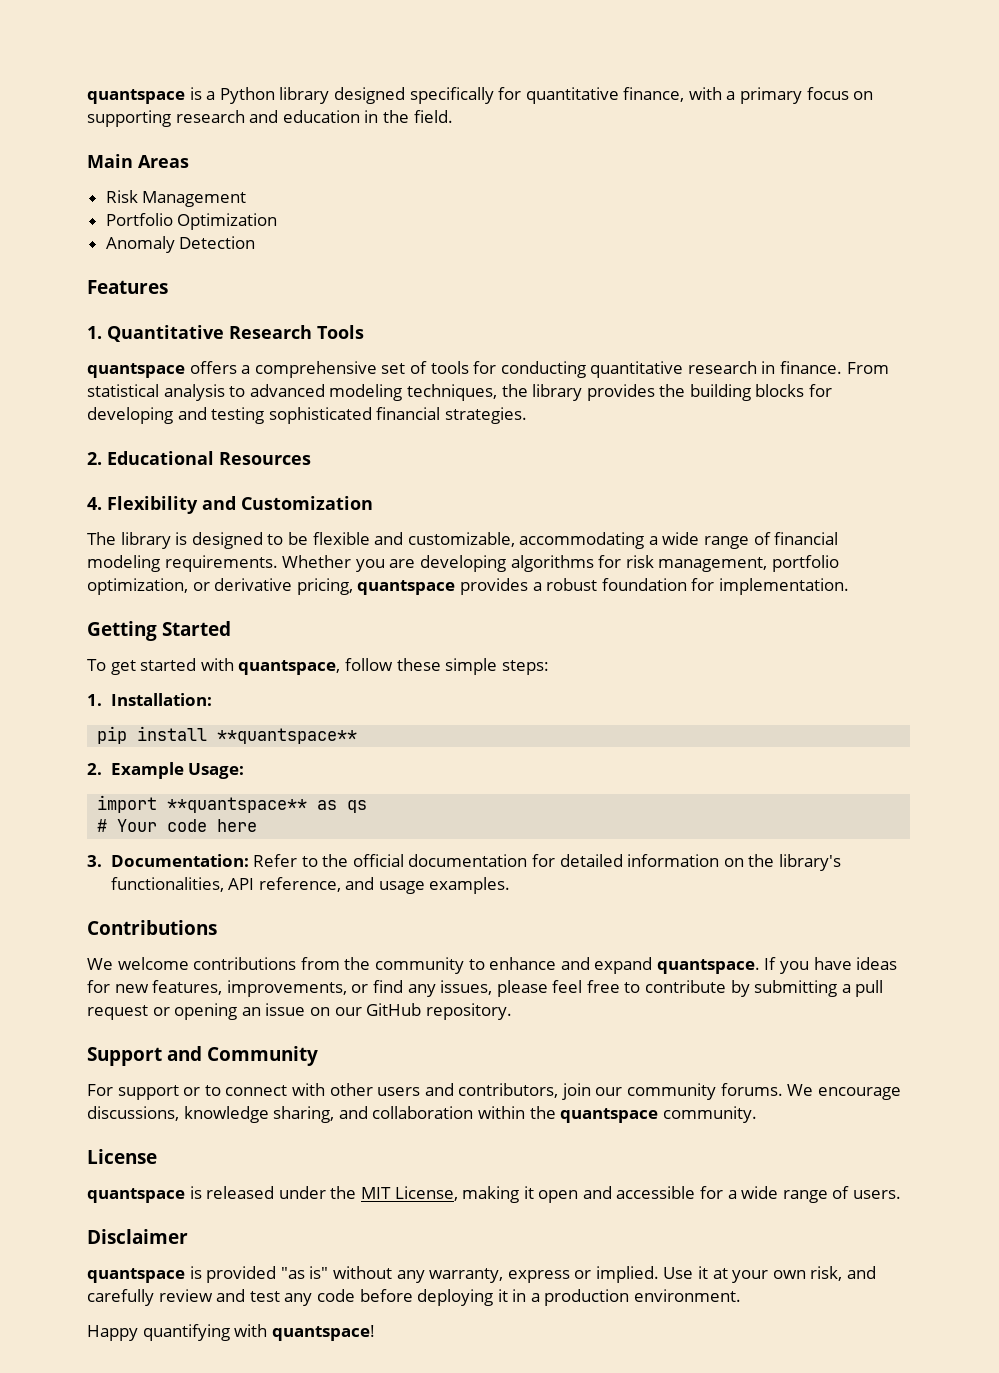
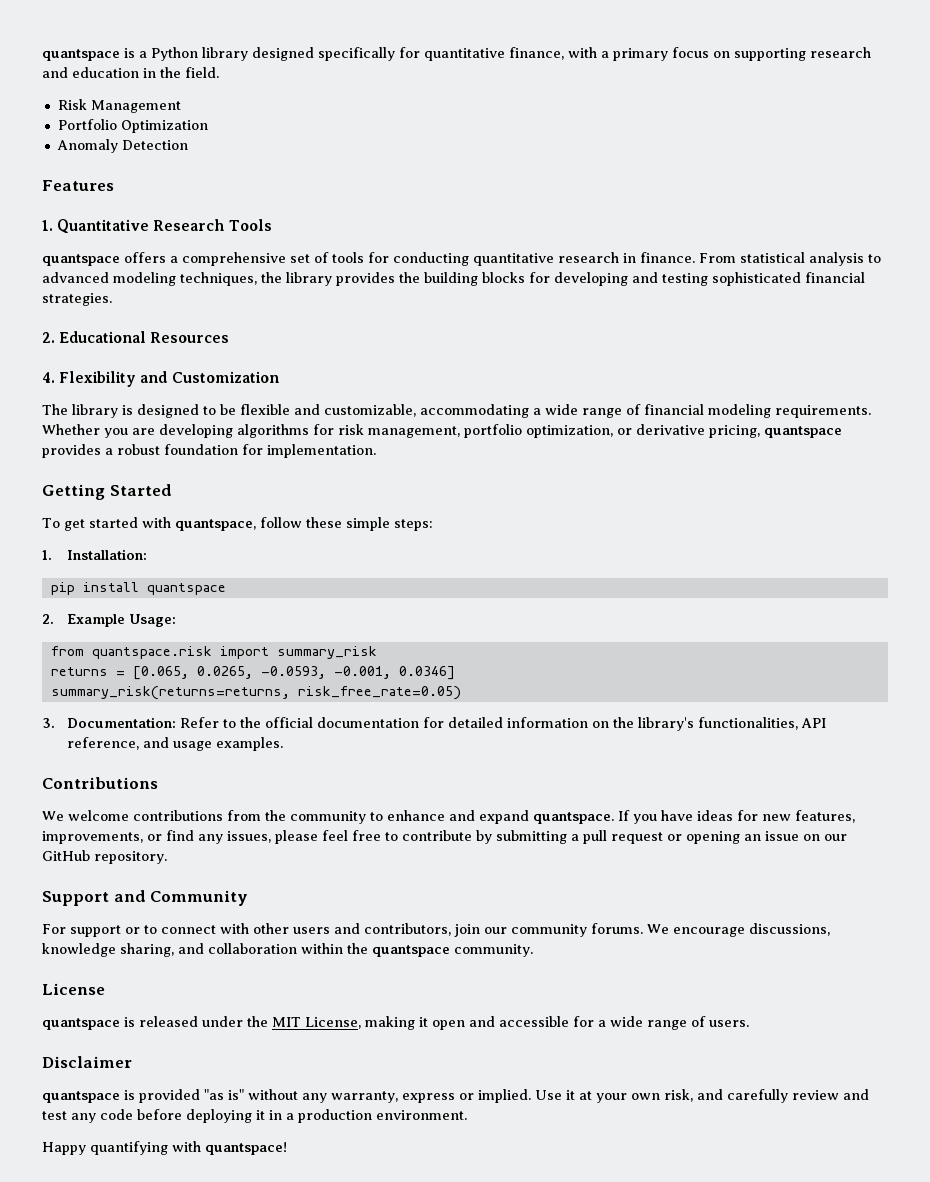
- Main Areas
- pip install **quantspace**
+ pip install quantspace
- import **quantspace** as qs
- # Your code here
+ from quantspace.risk import summary_risk
+ returns = [0.065, 0.0265, -0.0593, -0.001, 0.0346]
+ summary_risk(returns=returns, risk_free_rate=0.05)

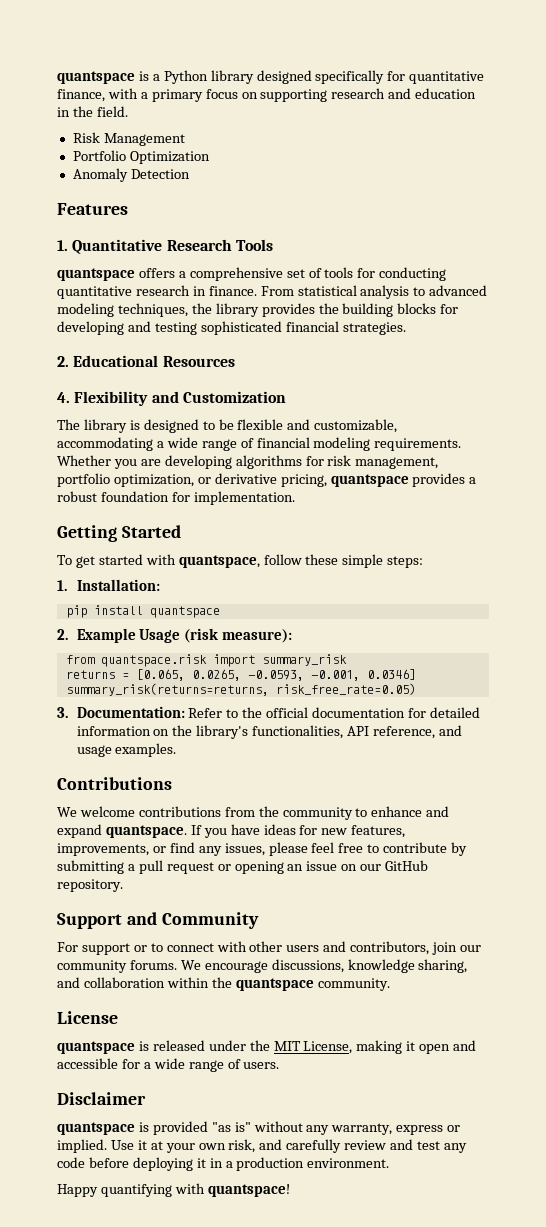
- 2. Example Usage:
+ 2. Example Usage (risk measure):

